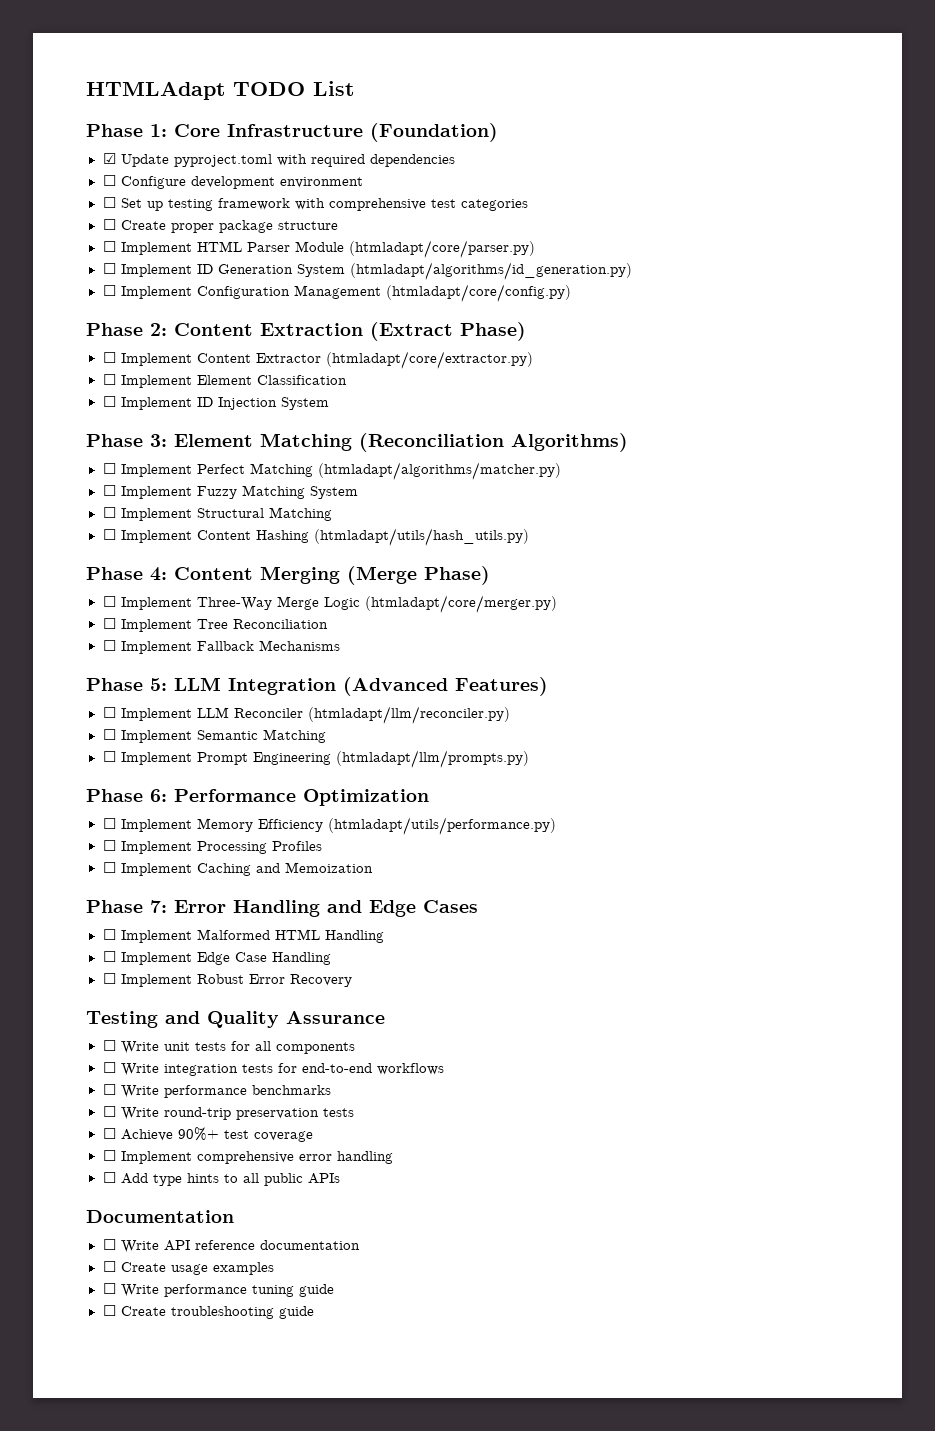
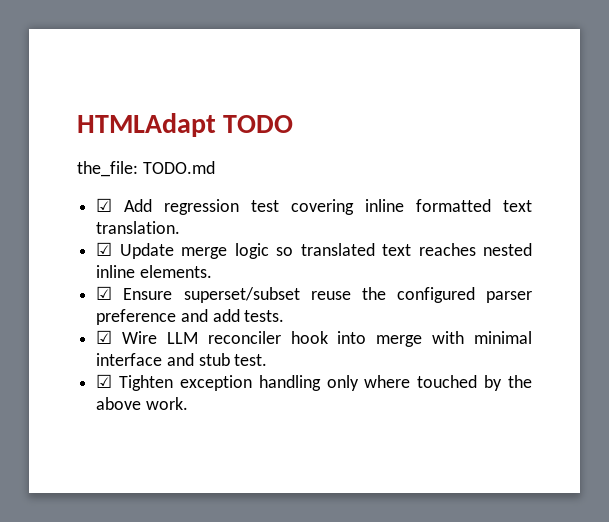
- HTMLAdapt TODO List
- Phase 1: Core Infrastructure (Foundation)
- ☑ Update pyproject.toml with required dependencies
- ☐ Configure development environment
- ☐ Set up testing framework with comprehensive test categories
- ☐ Create proper package structure
- ☐ Implement HTML Parser Module (htmladapt/core/parser.py)
- ☐ Implement ID Generation System (htmladapt/algorithms/id_generation.py)
- ☐ Implement Configuration Management (htmladapt/core/config.py)
- Phase 2: Content Extraction (Extract Phase)
- ☐ Implement Content Extractor (htmladapt/core/extractor.py)
- ☐ Implement Element Classification
- ☐ Implement ID Injection System
- Phase 3: Element Matching (Reconciliation Algorithms)
- ☐ Implement Perfect Matching (htmladapt/algorithms/matcher.py)
- ☐ Implement Fuzzy Matching System
- ☐ Implement Structural Matching
- ☐ Implement Content Hashing (htmladapt/utils/hash_utils.py)
- Phase 4: Content Merging (Merge Phase)
- ☐ Implement Three-Way Merge Logic (htmladapt/core/merger.py)
- ☐ Implement Tree Reconciliation
- ☐ Implement Fallback Mechanisms
- Phase 5: LLM Integration (Advanced Features)
- ☐ Implement LLM Reconciler (htmladapt/llm/reconciler.py)
- ☐ Implement Semantic Matching
- ☐ Implement Prompt Engineering (htmladapt/llm/prompts.py)
- Phase 6: Performance Optimization
- ☐ Implement Memory Efficiency (htmladapt/utils/performance.py)
- ☐ Implement Processing Profiles
- ☐ Implement Caching and Memoization
- Phase 7: Error Handling and Edge Cases
- ☐ Implement Malformed HTML Handling
- ☐ Implement Edge Case Handling
- ☐ Implement Robust Error Recovery
- Testing and Quality Assurance
- ☐ Write unit tests for all components
- ☐ Write integration tests for end-to-end workflows
- ☐ Write performance benchmarks
- ☐ Write round-trip preservation tests
- ☐ Achieve 90%+ test coverage
- ☐ Implement comprehensive error handling
- ☐ Add type hints to all public APIs
- Documentation
- ☐ Write API reference documentation
- ☐ Create usage examples
- ☐ Write performance tuning guide
- ☐ Create troubleshooting guide
+ HTMLAdapt TODO
+ the_file: TODO.md
+ ☑ Add regression test covering inline formatted text translation.
+ ☑ Update merge logic so translated text reaches nested inline elements.
+ ☑ Ensure superset/subset reuse the configured parser preference and add tests.
+ ☑ Wire LLM reconciler hook into merge with minimal interface and stub test.
+ ☑ Tighten exception handling only where touched by the above work.

